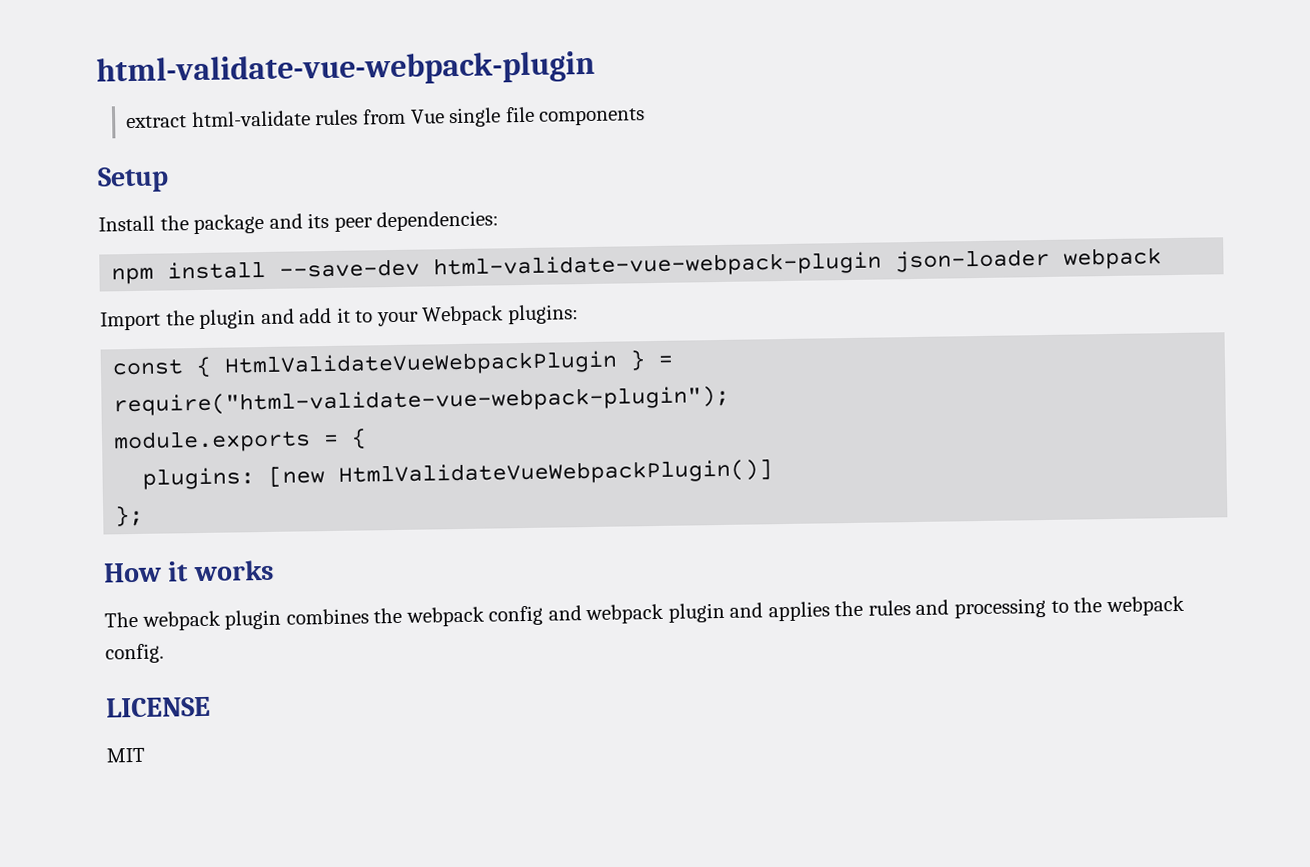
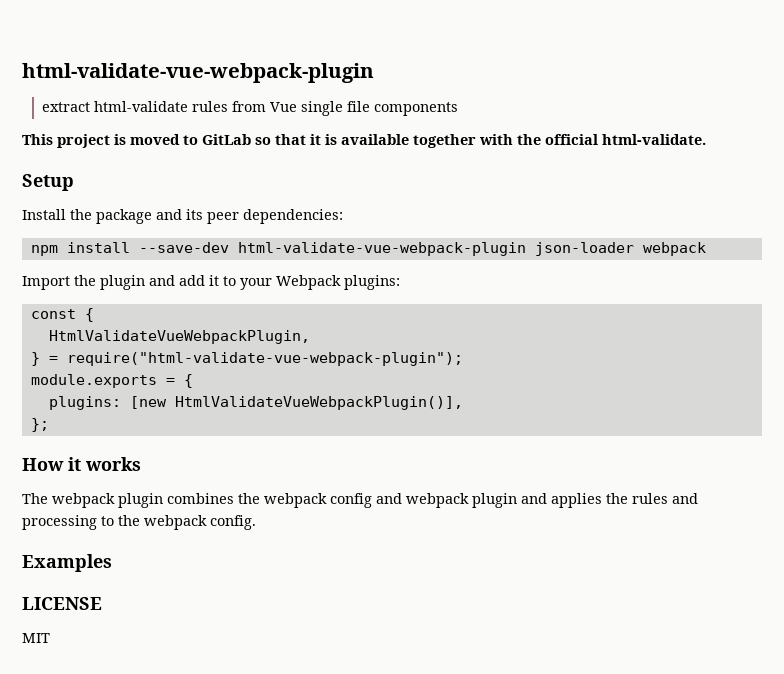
+ This project is moved to GitLab so that it is available together with the official html-validate.
- const { HtmlValidateVueWebpackPlugin } = require("html-validate-vue-webpack-plugin");
+ const {
+ HtmlValidateVueWebpackPlugin,
+ } = require("html-validate-vue-webpack-plugin");
- plugins: [new HtmlValidateVueWebpackPlugin()]
+ plugins: [new HtmlValidateVueWebpackPlugin()],
+ Examples

